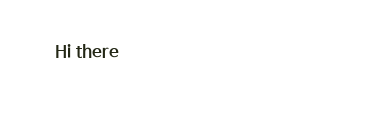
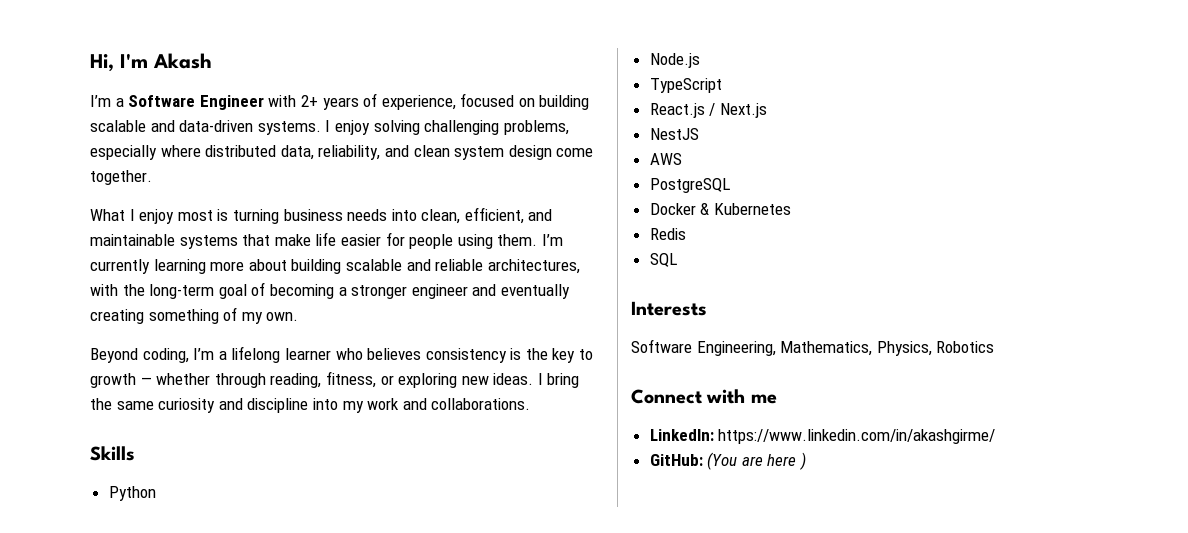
- Hi there
+ Hi, I'm Akash
+ I’m a Software Engineer with 2+ years of experience, focused on building scalable and data-driven systems. I enjoy solving challenging problems, especially where distributed data, reliability, and clean system design come together.
+ What I enjoy most is turning business needs into clean, efficient, and maintainable systems that make life easier for people using them. I’m currently learning more about building scalable and reliable architectures, with the long-term goal of becoming a stronger engineer and eventually creating something of my own.
+ Beyond coding, I’m a lifelong learner who believes consistency is the key to growth — whether through reading, fitness, or exploring new ideas. I bring the same curiosity and discipline into my work and collaborations.
+ Skills
+ Python
+ Node.js
+ TypeScript
+ React.js / Next.js
+ NestJS
+ AWS
+ PostgreSQL
+ Docker & Kubernetes
+ Redis
+ SQL
+ Interests
+ Software Engineering, Mathematics, Physics, Robotics
+ Connect with me
+ LinkedIn: https://www.linkedin.com/in/akashgirme/
+ GitHub: (You are here )

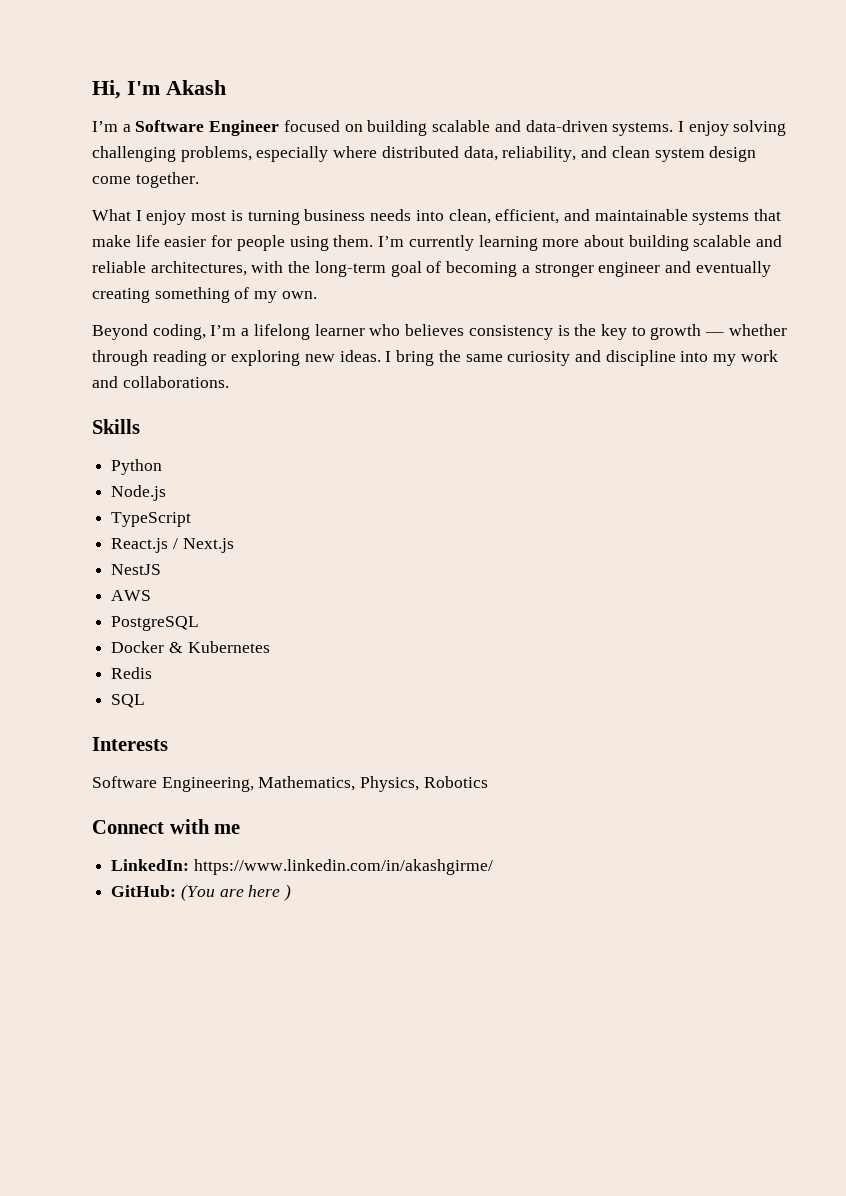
- I’m a Software Engineer with 2+ years of experience, focused on building scalable and data-driven systems.
+ I’m a Software Engineer focused on building scalable and data-driven systems.
- Beyond coding, I’m a lifelong learner who believes consistency is the key to growth — whether through reading, fitness, or exploring new ideas.
+ Beyond coding, I’m a lifelong learner who believes consistency is the key to growth — whether through reading or exploring new ideas.

